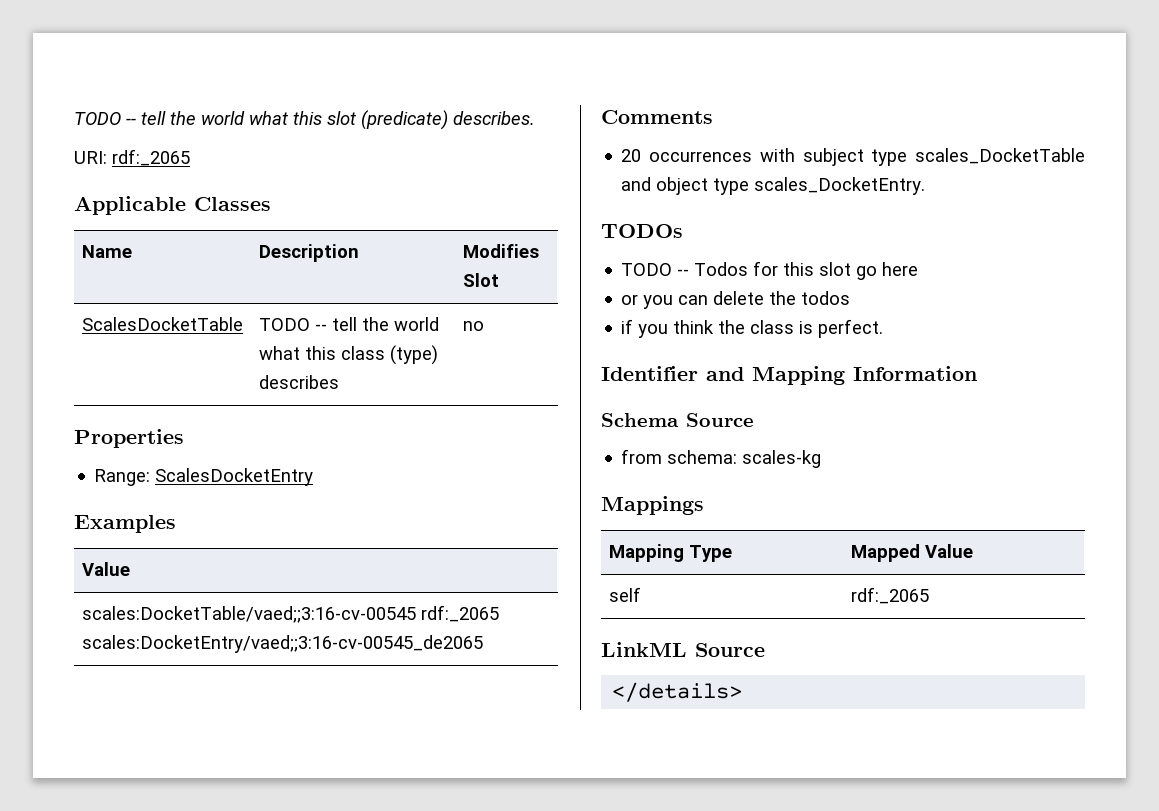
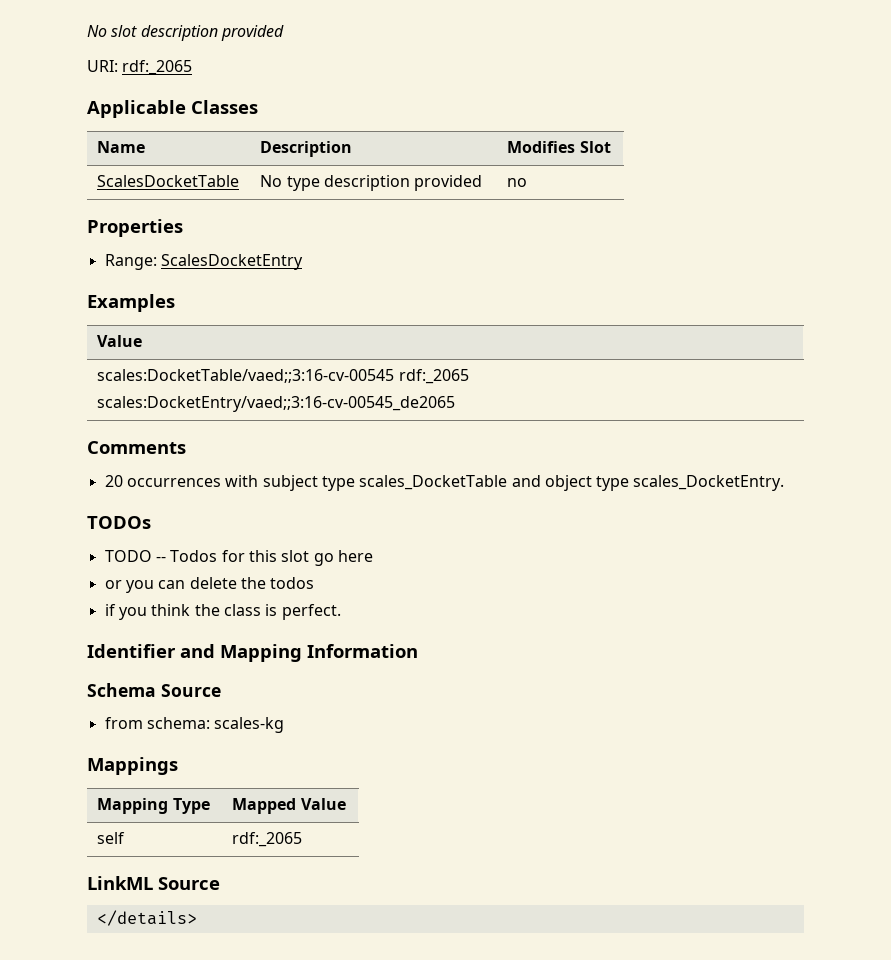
- TODO -- tell the world what this slot (predicate) describes.
+ No slot description provided
- ScalesDocketTable | TODO -- tell the world what this class (type) describes | no
+ ScalesDocketTable | No type description provided | no

